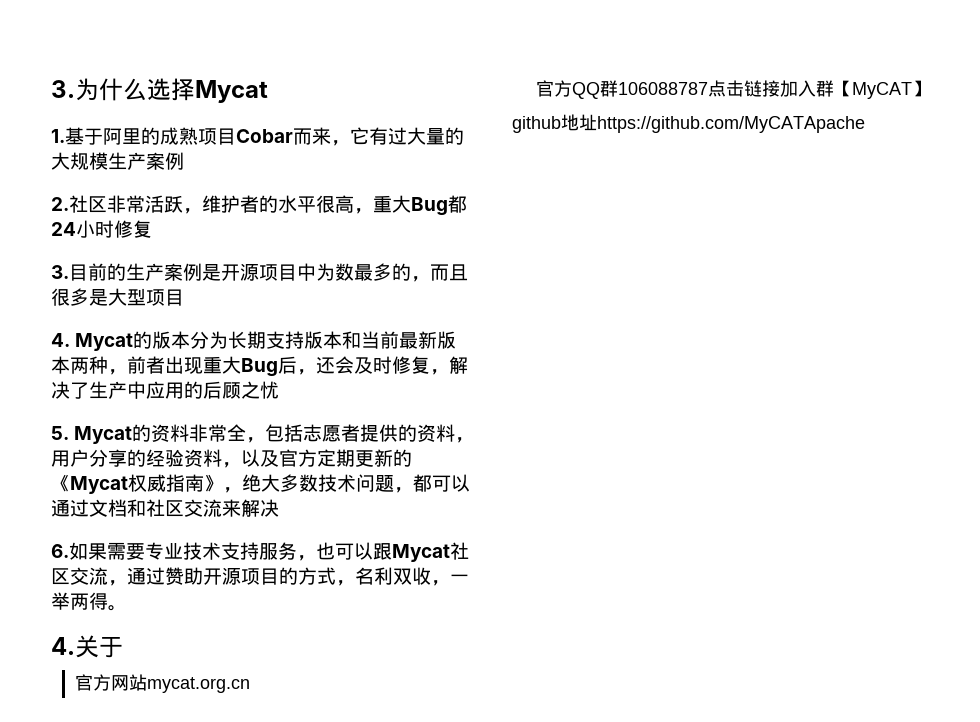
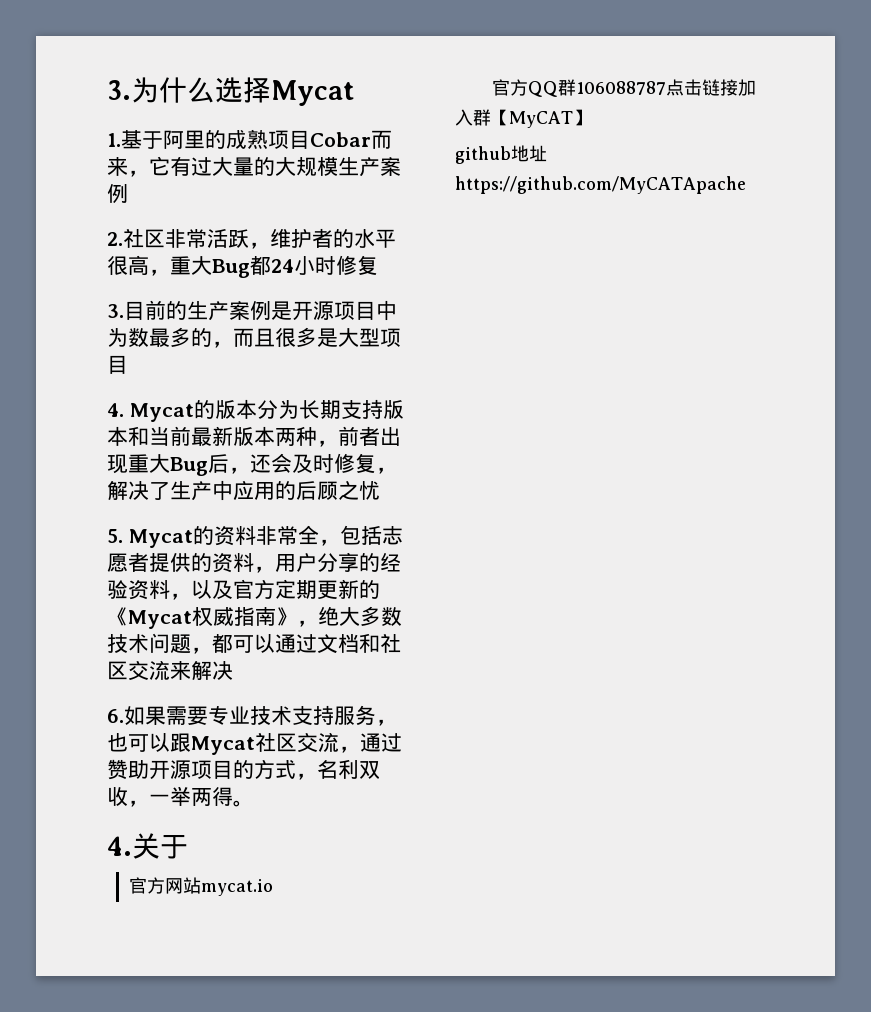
- 官方网站mycat.org.cn
+ 官方网站mycat.io

